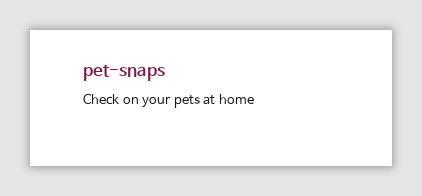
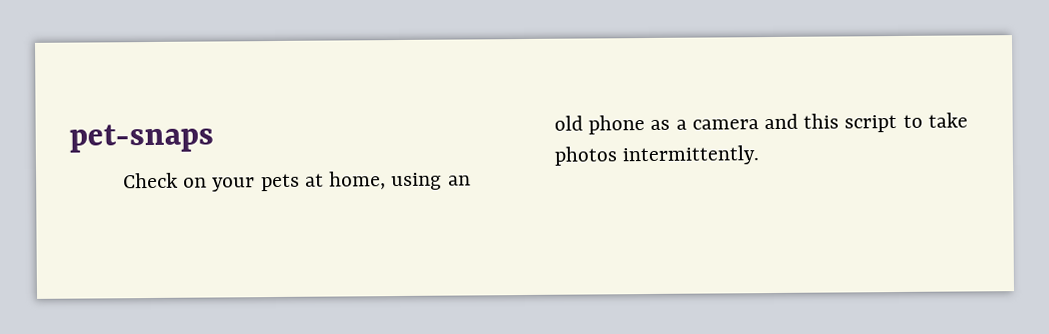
- Check on your pets at home
+ Check on your pets at home, using an old phone as a camera and this script to take photos intermittently.

